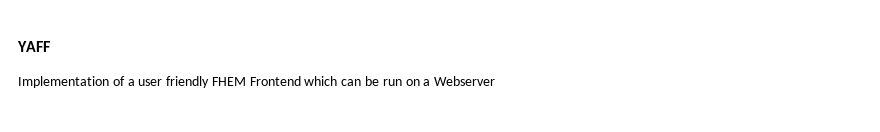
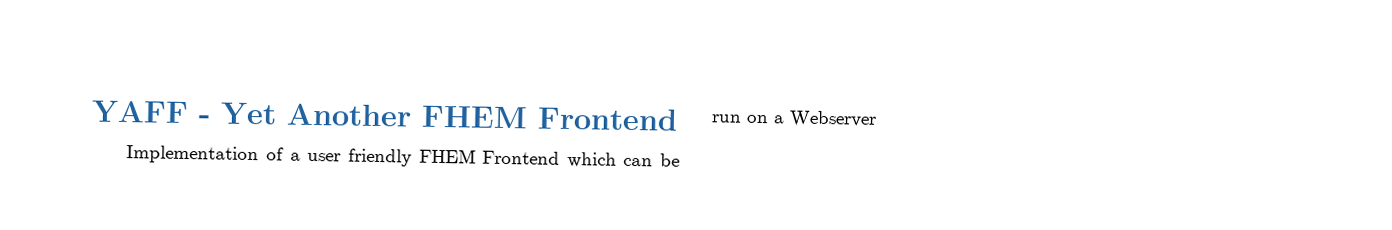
- YAFF
+ YAFF - Yet Another FHEM Frontend

